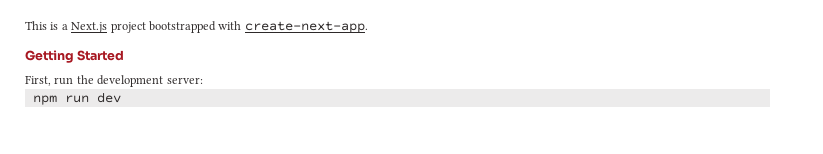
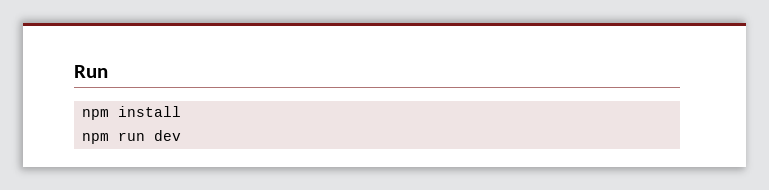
- This is a Next.js project bootstrapped with create-next-app.
- Getting Started
- First, run the development server:
+ Run
+ npm install

